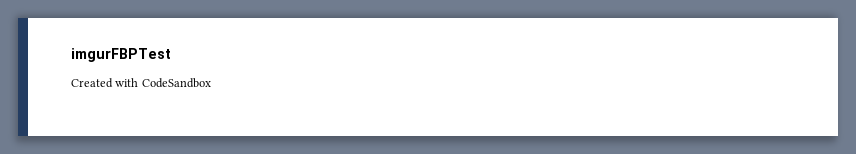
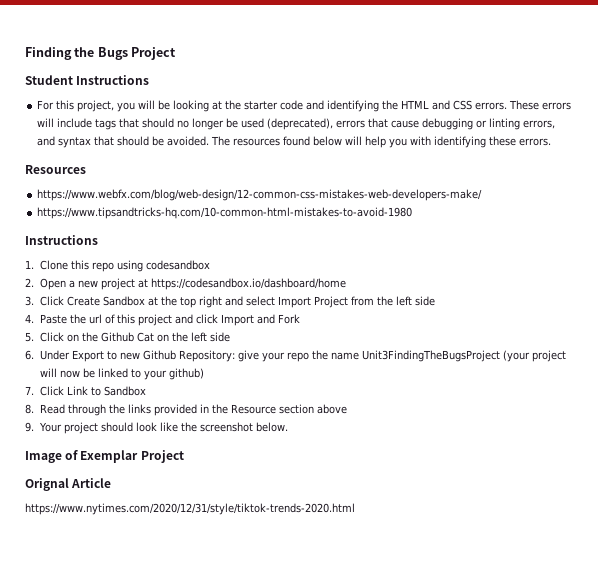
- imgurFBPTest
- Created with CodeSandbox
+ Finding the Bugs Project
+ Student Instructions
+ For this project, you will be looking at the starter code and identifying the HTML and CSS errors. These errors will include tags that should no longer be used (deprecated), errors that cause debugging or linting errors, and syntax that should be avoided. The resources found below will help you with identifying these errors.
+ Resources
+ https://www.webfx.com/blog/web-design/12-common-css-mistakes-web-developers-make/
+ https://www.tipsandtricks-hq.com/10-common-html-mistakes-to-avoid-1980
+ Instructions
+ 1. Clone this repo using codesandbox
+ 2. Open a new project at https://codesandbox.io/dashboard/home
+ 3. Click Create Sandbox at the top right and select Import Project from the left side
+ 4. Paste the url of this project and click Import and Fork
+ 5. Click on the Github Cat on the left side
+ 6. Under Export to new Github Repository: give your repo the name Unit3FindingTheBugsProject (your project will now be linked to your github)
+ 7. Click Link to Sandbox
+ 8. Read through the links provided in the Resource section above
+ 9. Your project should look like the screenshot below.
+ Image of Exemplar Project
+ Orignal Article
+ https://www.nytimes.com/2020/12/31/style/tiktok-trends-2020.html

